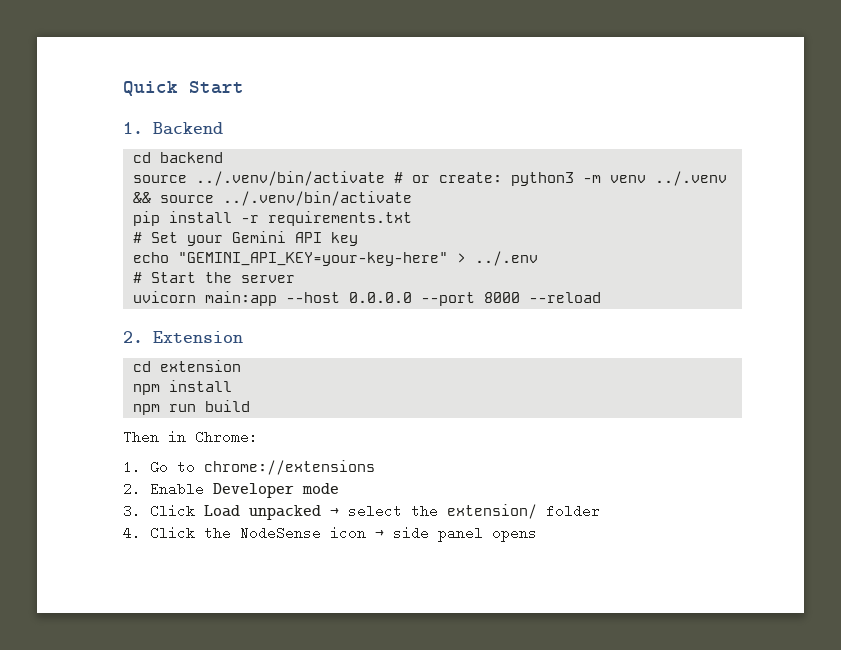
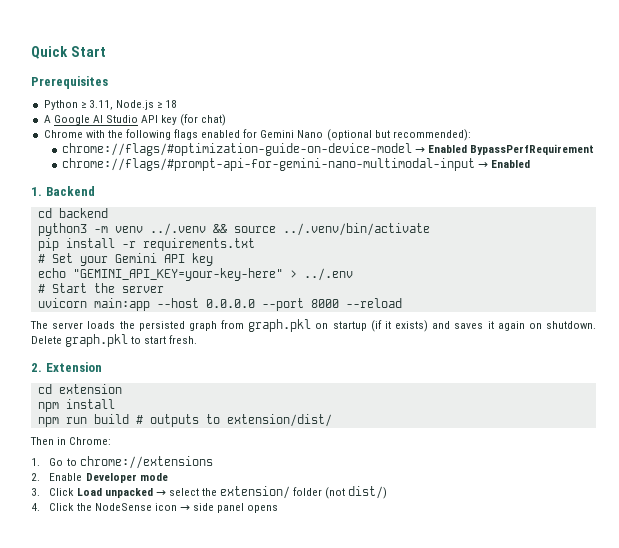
+ Prerequisites
+ Python ≥ 3.11, Node.js ≥ 18
+ A Google AI Studio API key (for chat)
+ Chrome with the following flags enabled for Gemini Nano (optional but recommended):
+ chrome://flags/#optimization-guide-on-device-model → Enabled BypassPerfRequirement
+ chrome://flags/#prompt-api-for-gemini-nano-multimodal-input → Enabled
- source ../.venv/bin/activate # or create: python3 -m venv ../.venv && source ../.venv/bin/activate
+ python3 -m venv ../.venv && source ../.venv/bin/activate
+ The server loads the persisted graph from graph.pkl on startup (if it exists) and saves it again on shutdown. Delete graph.pkl to start fresh.
- npm run build
+ npm run build # outputs to extension/dist/
- 3. Click Load unpacked → select the extension/ folder
+ 3. Click Load unpacked → select the extension/ folder (not dist/)

